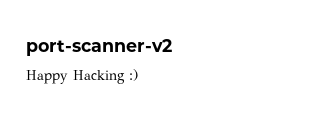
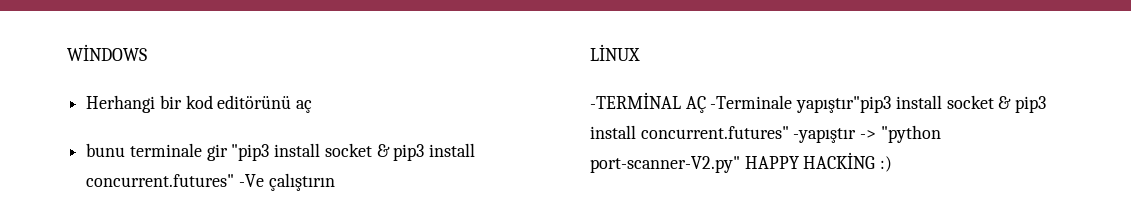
- port-scanner-v2
- Happy Hacking :)
+ WİNDOWS
+ Herhangi bir kod editörünü aç
+ bunu terminale gir "pip3 install socket & pip3 install concurrent.futures" -Ve çalıştırın
+ LİNUX
+ -TERMİNAL AÇ -Terminale yapıştır"pip3 install socket & pip3 install concurrent.futures" -yapıştır -> "python port-scanner-V2.py" HAPPY HACKİNG :)

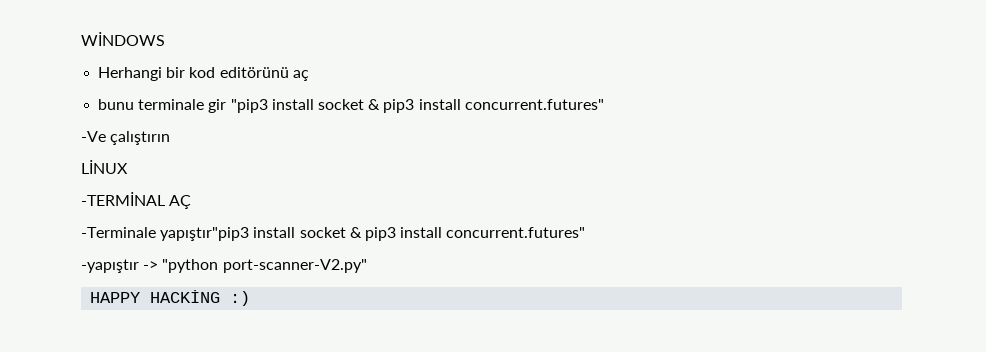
- bunu terminale gir "pip3 install socket & pip3 install concurrent.futures" -Ve çalıştırın
+ bunu terminale gir "pip3 install socket & pip3 install concurrent.futures"
+ -Ve çalıştırın
- -TERMİNAL AÇ -Terminale yapıştır"pip3 install socket & pip3 install concurrent.futures" -yapıştır -> "python port-scanner-V2.py" HAPPY HACKİNG :)
+ -TERMİNAL AÇ
+ -Terminale yapıştır"pip3 install socket & pip3 install concurrent.futures"
+ -yapıştır -> "python port-scanner-V2.py"
+ HAPPY HACKİNG :)

